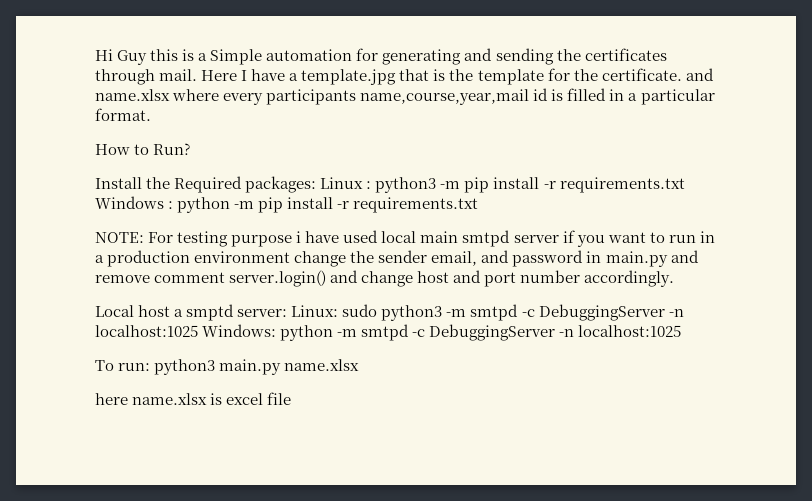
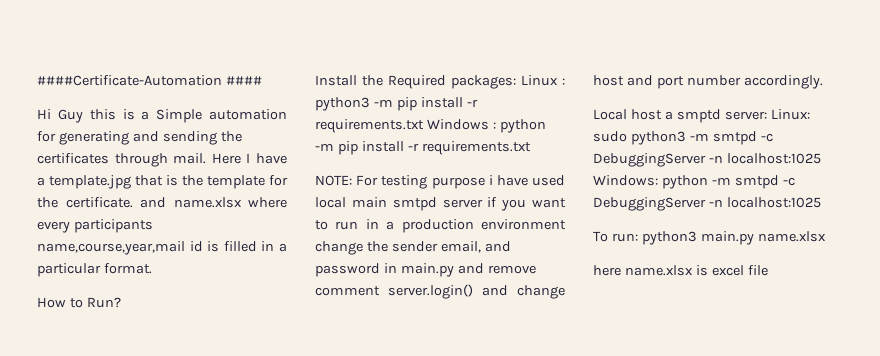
+ ####Certificate-Automation ####

